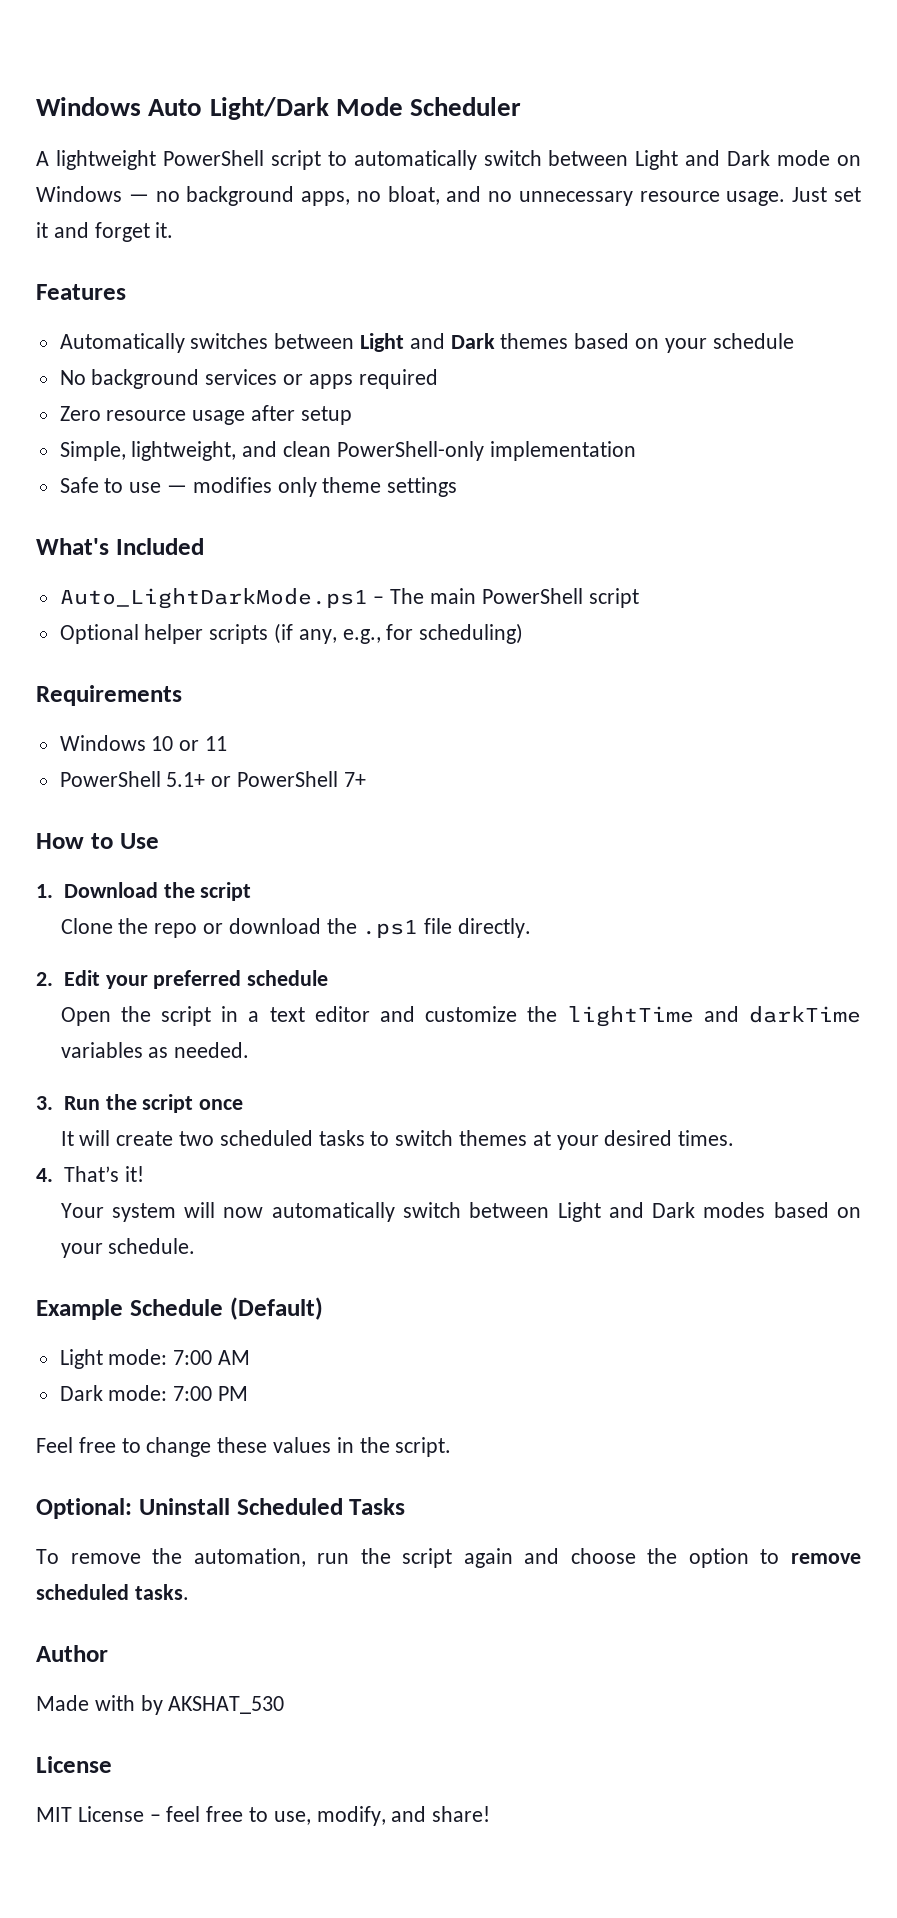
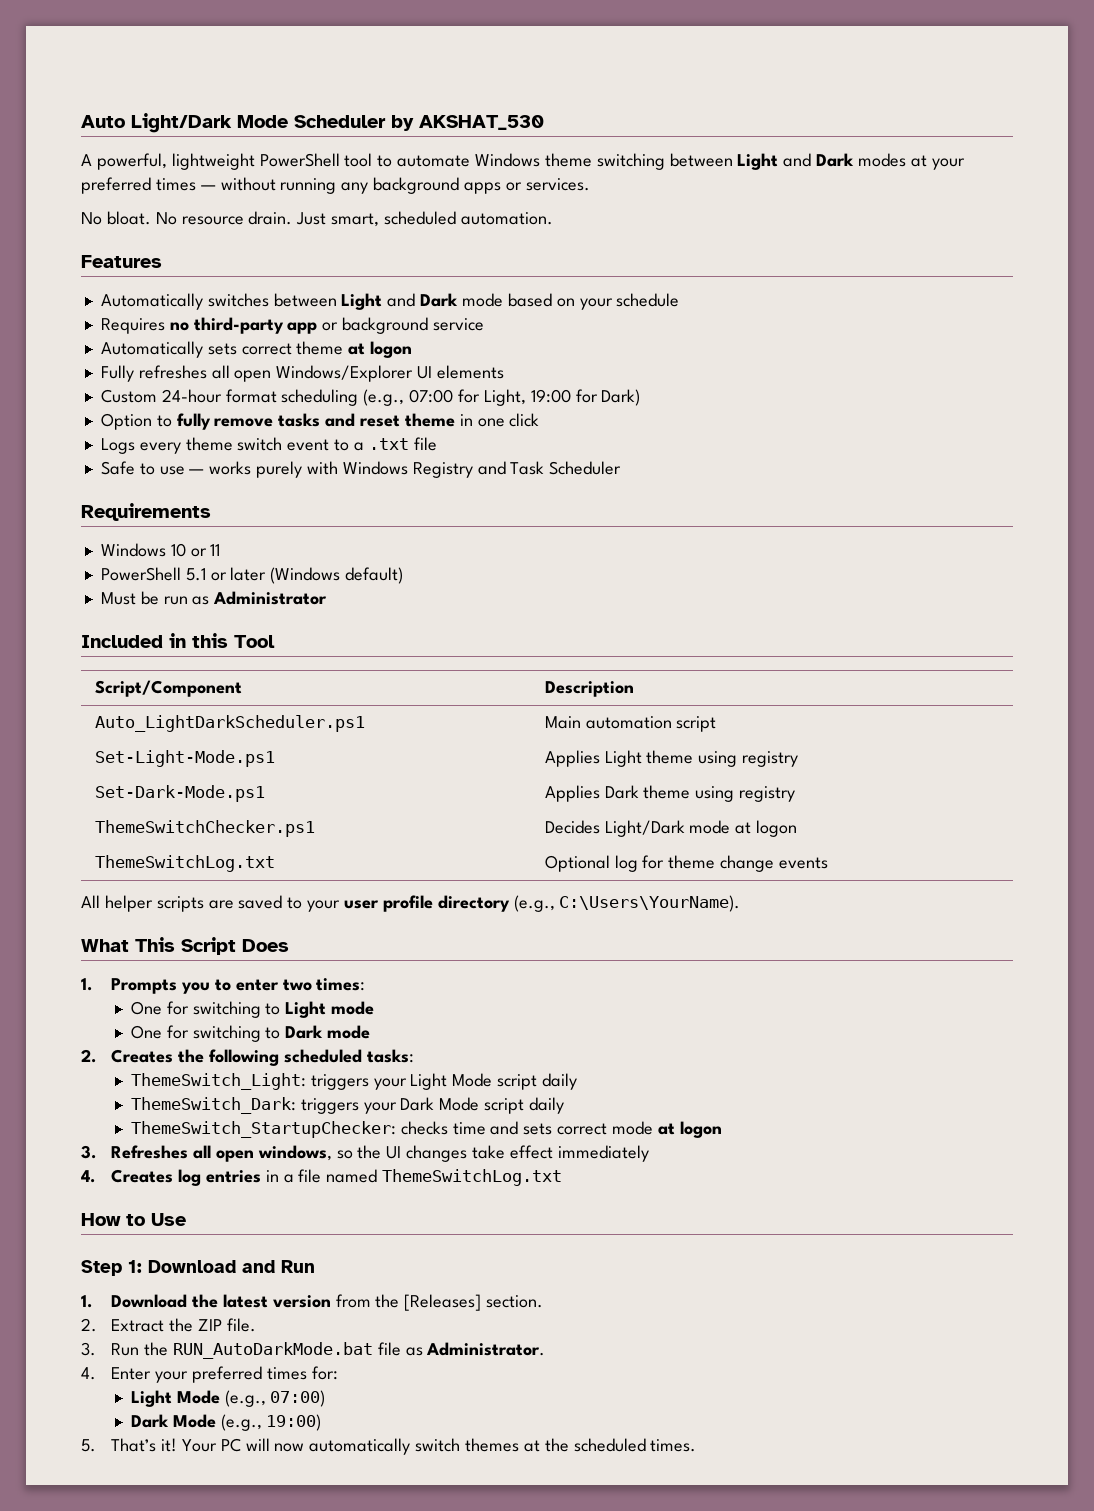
- Windows Auto Light/Dark Mode Scheduler
+ Auto Light/Dark Mode Scheduler by AKSHAT_530
- A lightweight PowerShell script to automatically switch between Light and Dark mode on Windows — no background apps, no bloat, and no unnecessary resource usage. Just set it and forget it.
+ A powerful, lightweight PowerShell tool to automate Windows theme switching between Light and Dark modes at your preferred times — without running any background apps or services.
+ No bloat. No resource drain. Just smart, scheduled automation.
- Automatically switches between Light and Dark themes based on your schedule
+ Automatically switches between Light and Dark mode based on your schedule
- No background services or apps required
- Zero resource usage after setup
- Simple, lightweight, and clean PowerShell-only implementation
- Safe to use — modifies only theme settings
- What's Included
- Auto_LightDarkMode.ps1 – The main PowerShell script
- Optional helper scripts (if any, e.g., for scheduling)
+ Requires no third-party app or background service
+ Automatically sets correct theme at logon
+ Fully refreshes all open Windows/Explorer UI elements
+ Custom 24-hour format scheduling (e.g., 07:00 for Light, 19:00 for Dark)
+ Option to fully remove tasks and reset theme in one click
+ Logs every theme switch event to a .txt file
+ Safe to use — works purely with Windows Registry and Task Scheduler
- PowerShell 5.1+ or PowerShell 7+
+ PowerShell 5.1 or later (Windows default)
+ Must be run as Administrator
+ Included in this Tool
+ Script/Component | Description
+ Auto_LightDarkScheduler.ps1 | Main automation script
+ Set-Light-Mode.ps1 | Applies Light theme using registry
+ Set-Dark-Mode.ps1 | Applies Dark theme using registry
+ ThemeSwitchChecker.ps1 | Decides Light/Dark mode at logon
+ ThemeSwitchLog.txt | Optional log for theme change events
+ All helper scripts are saved to your user profile directory (e.g., C:\Users\YourName).
+ What This Script Does
+ 1. Prompts you to enter two times:
+ One for switching to Light mode
+ One for switching to Dark mode
+ 2. Creates the following scheduled tasks:
+ ThemeSwitch_Light: triggers your Light Mode script daily
+ ThemeSwitch_Dark: triggers your Dark Mode script daily
+ ThemeSwitch_StartupChecker: checks time and sets correct mode at logon
+ 3. Refreshes all open windows, so the UI changes take effect immediately
+ 4. Creates log entries in a file named ThemeSwitchLog.txt
  How to Use
- 1. Download the script
- Clone the repo or download the .ps1 file directly.
- 2. Edit your preferred schedule
- Open the script in a text editor and customize the lightTime and darkTime variables as needed.
- 3. Run the script once
- It will create two scheduled tasks to switch themes at your desired times.
- 4. That’s it!
- Your system will now automatically switch between Light and Dark modes based on your schedule.
- Example Schedule (Default)
- Light mode: 7:00 AM
- Dark mode: 7:00 PM
- Feel free to change these values in the script.
- Optional: Uninstall Scheduled Tasks
- To remove the automation, run the script again and choose the option to remove scheduled tasks.
- Author
- Made with by AKSHAT_530
- License
- MIT License – feel free to use, modify, and share!
+ Step 1: Download and Run
+ 1. Download the latest version from the [Releases] section.
+ 2. Extract the ZIP file.
+ 3. Run the RUN_AutoDarkMode.bat file as Administrator.
+ 4. Enter your preferred times for:
+ Light Mode (e.g., 07:00)
+ Dark Mode (e.g., 19:00)
+ 5. That’s it! Your PC will now automatically switch themes at the scheduled times.

